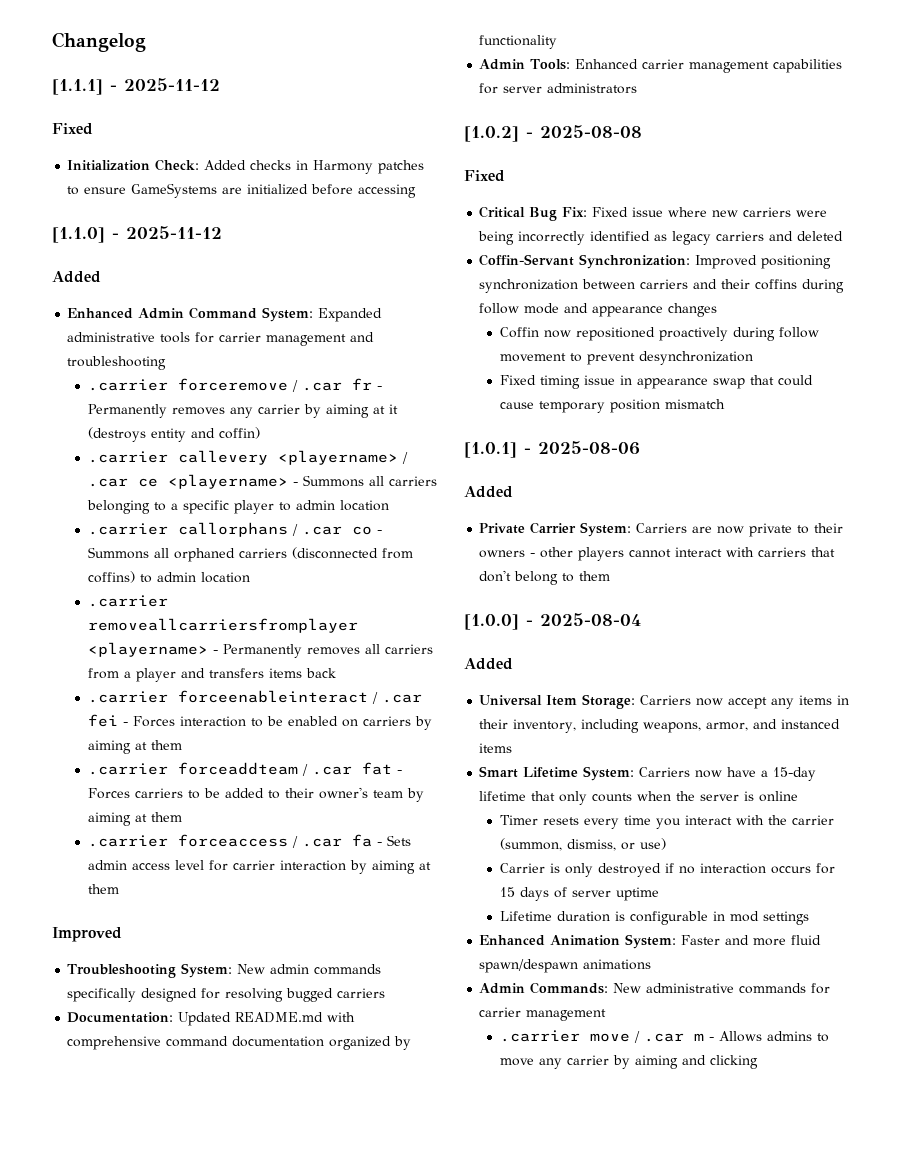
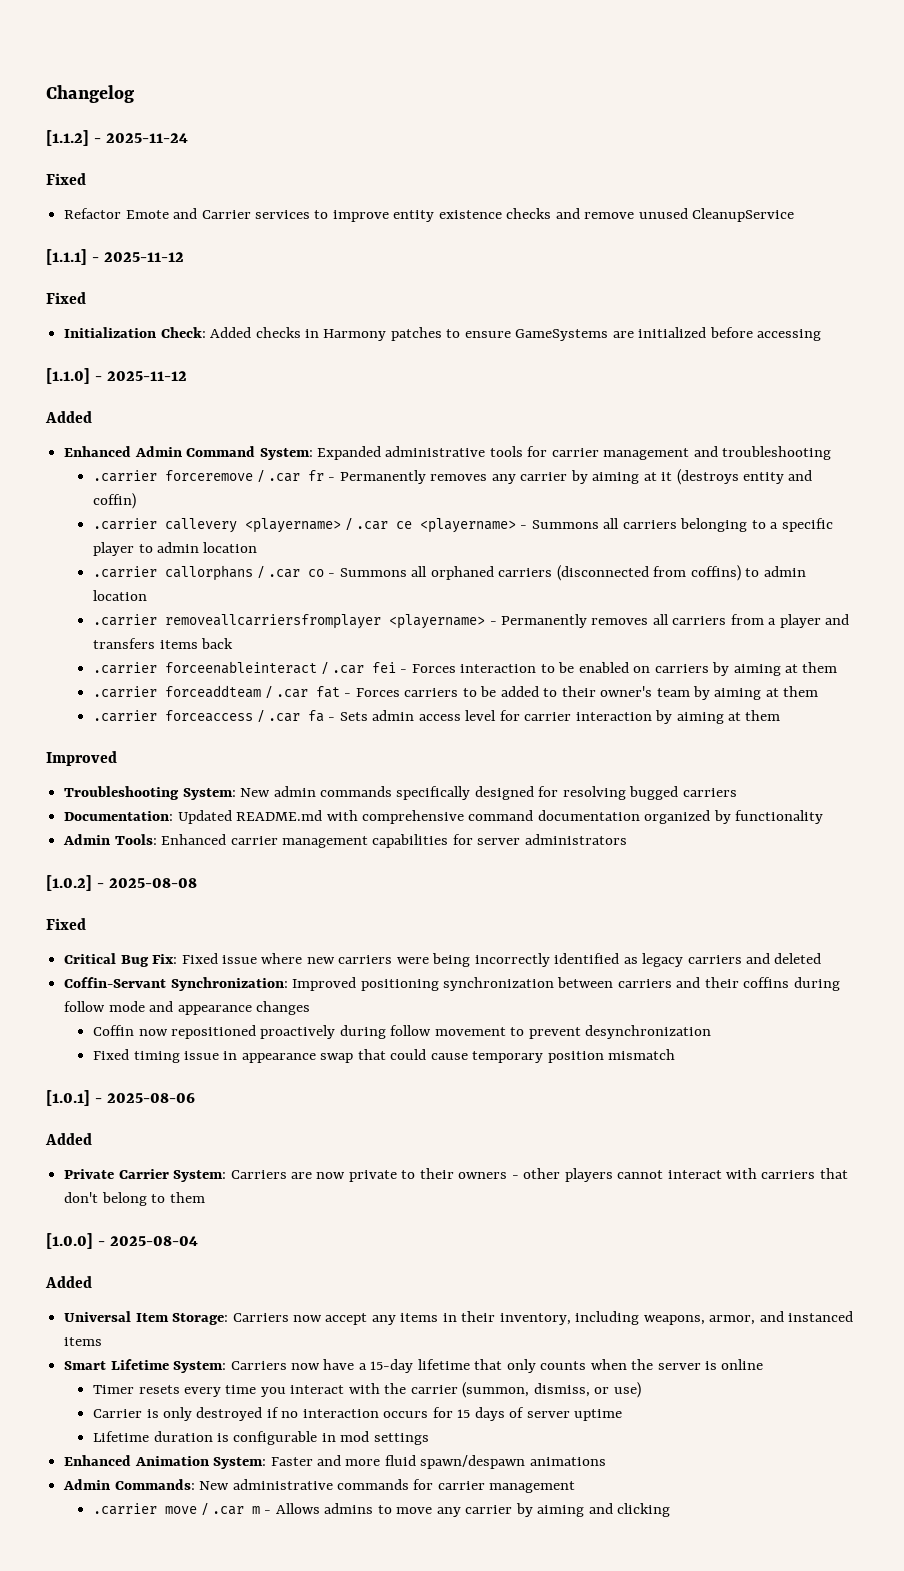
+ [1.1.2] - 2025-11-24
+ Fixed
+ Refactor Emote and Carrier services to improve entity existence checks and remove unused CleanupService

